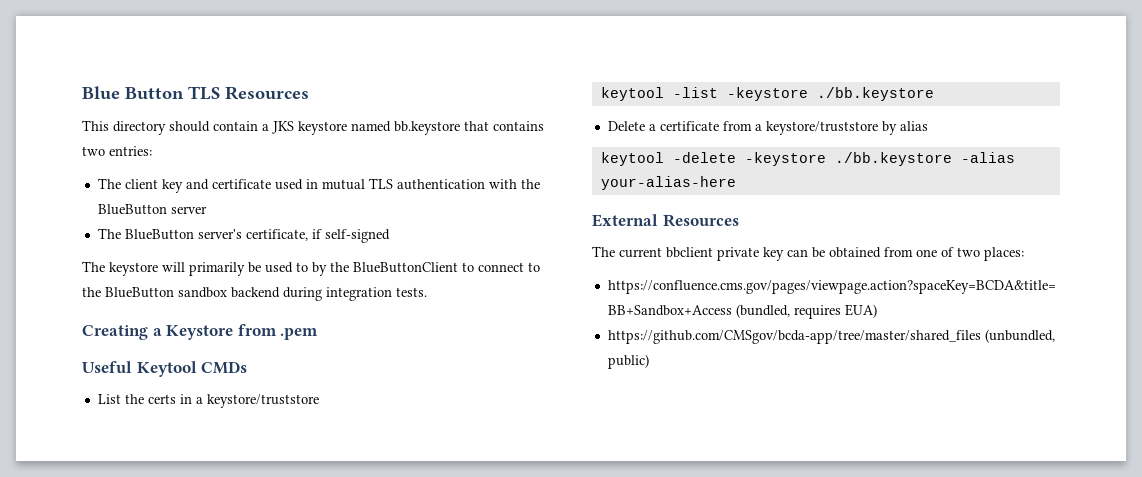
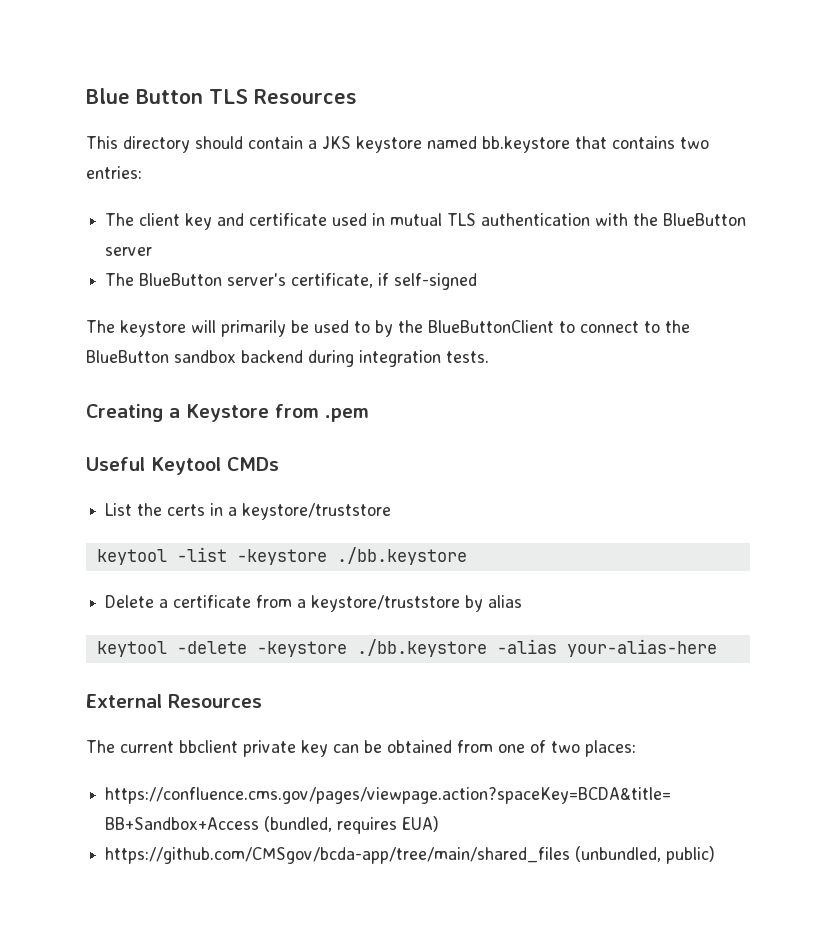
- https://github.com/CMSgov/bcda-app/tree/master/shared_files (unbundled, public)
+ https://github.com/CMSgov/bcda-app/tree/main/shared_files (unbundled, public)

